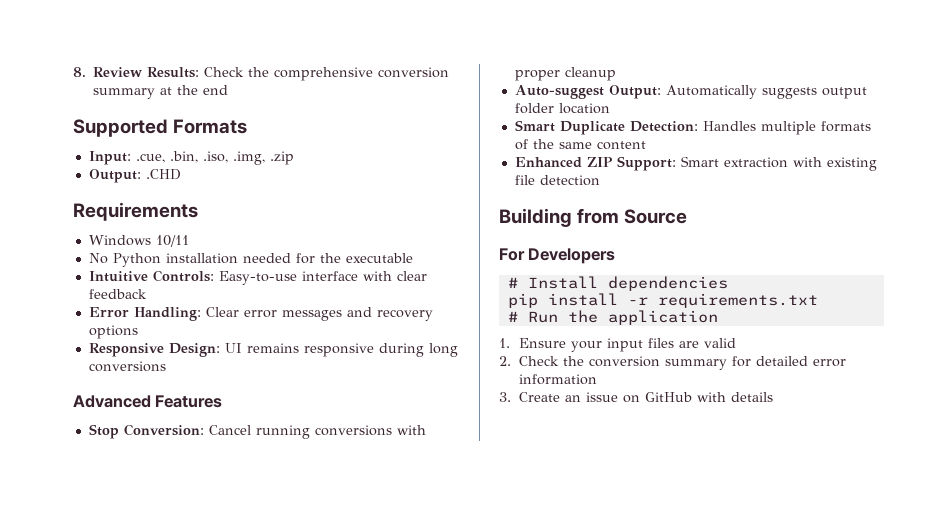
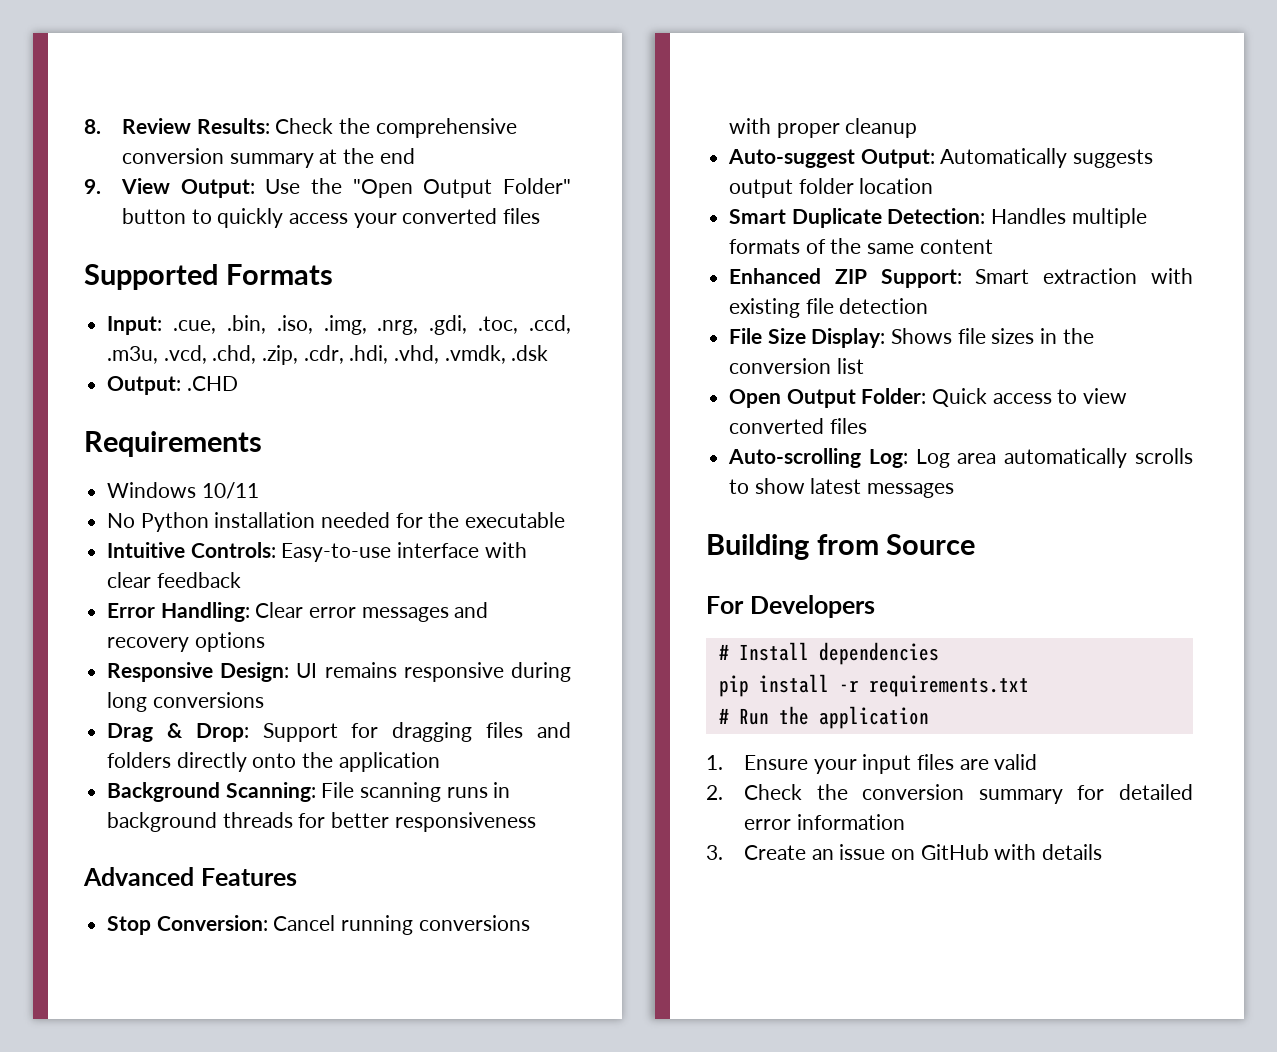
+ 9. View Output: Use the "Open Output Folder" button to quickly access your converted files
- Input: .cue, .bin, .iso, .img, .zip
+ Input: .cue, .bin, .iso, .img, .nrg, .gdi, .toc, .ccd, .m3u, .vcd, .chd, .zip, .cdr, .hdi, .vhd, .vmdk, .dsk
+ Drag & Drop: Support for dragging files and folders directly onto the application
+ Background Scanning: File scanning runs in background threads for better responsiveness
+ File Size Display: Shows file sizes in the conversion list
+ Open Output Folder: Quick access to view converted files
+ Auto-scrolling Log: Log area automatically scrolls to show latest messages

